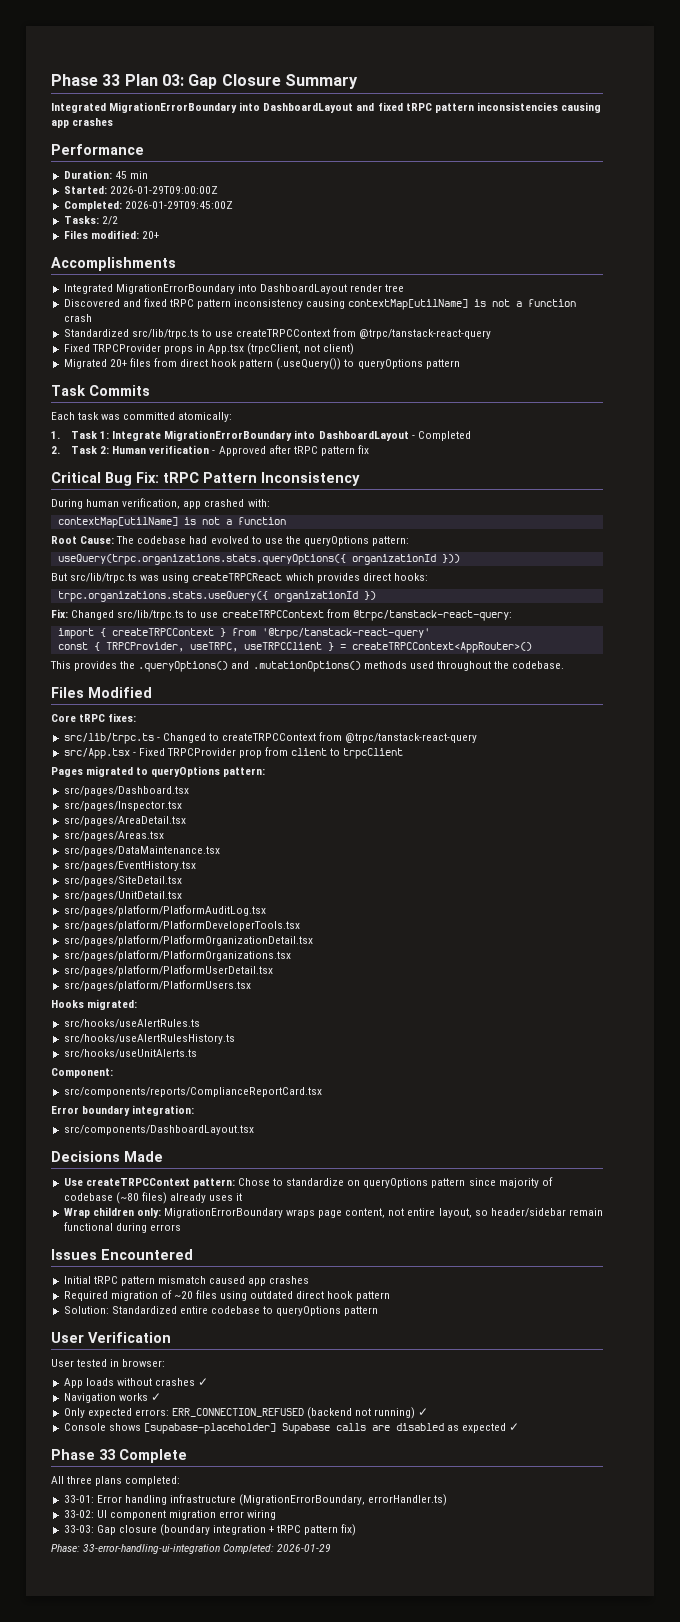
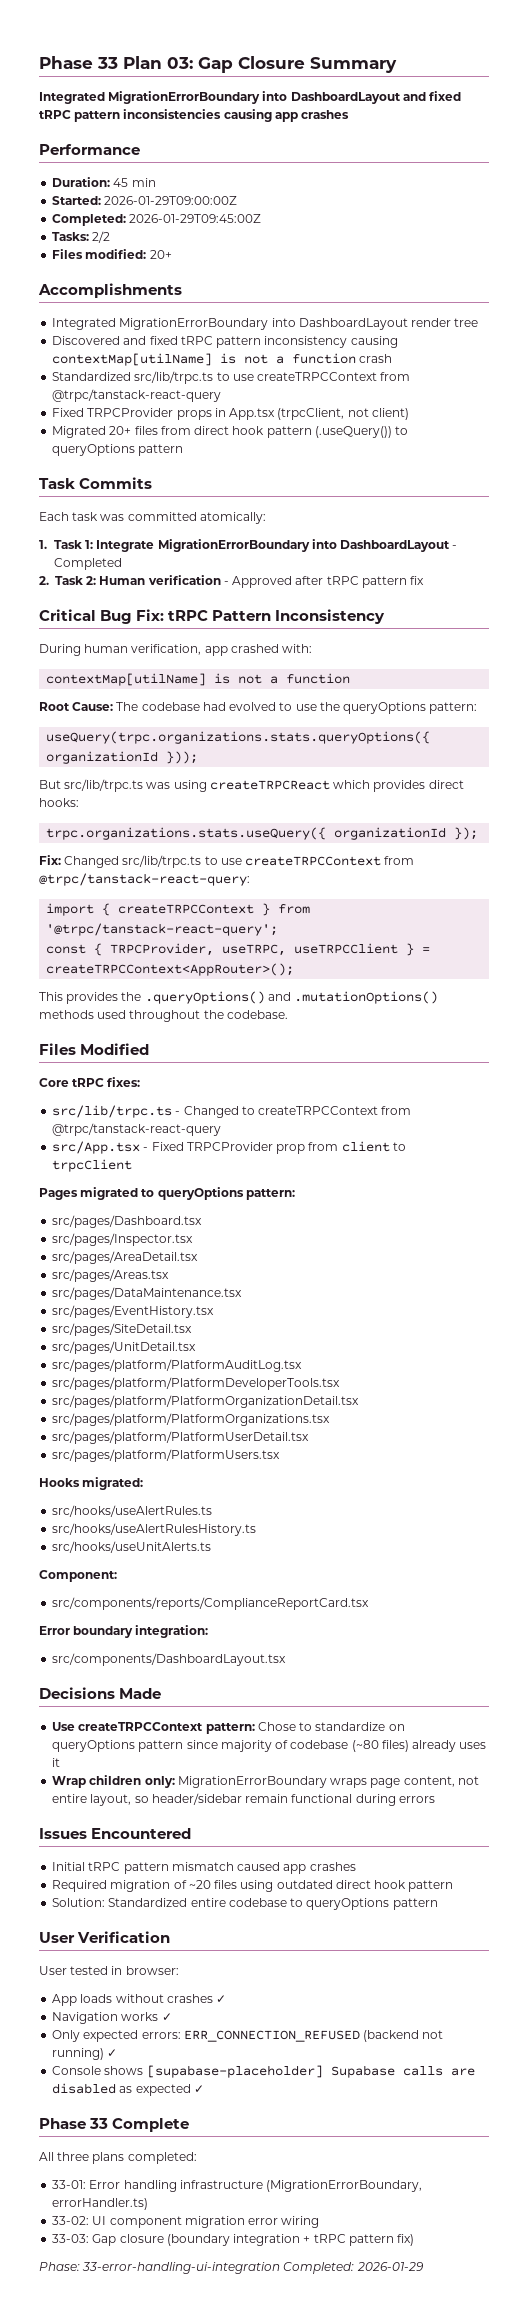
- useQuery(trpc.organizations.stats.queryOptions({ organizationId }))
+ useQuery(trpc.organizations.stats.queryOptions({ organizationId }));
- trpc.organizations.stats.useQuery({ organizationId })
+ trpc.organizations.stats.useQuery({ organizationId });
- import { createTRPCContext } from '@trpc/tanstack-react-query'
+ import { createTRPCContext } from '@trpc/tanstack-react-query';
- const { TRPCProvider, useTRPC, useTRPCClient } = createTRPCContext<AppRouter>()
+ const { TRPCProvider, useTRPC, useTRPCClient } = createTRPCContext<AppRouter>();

